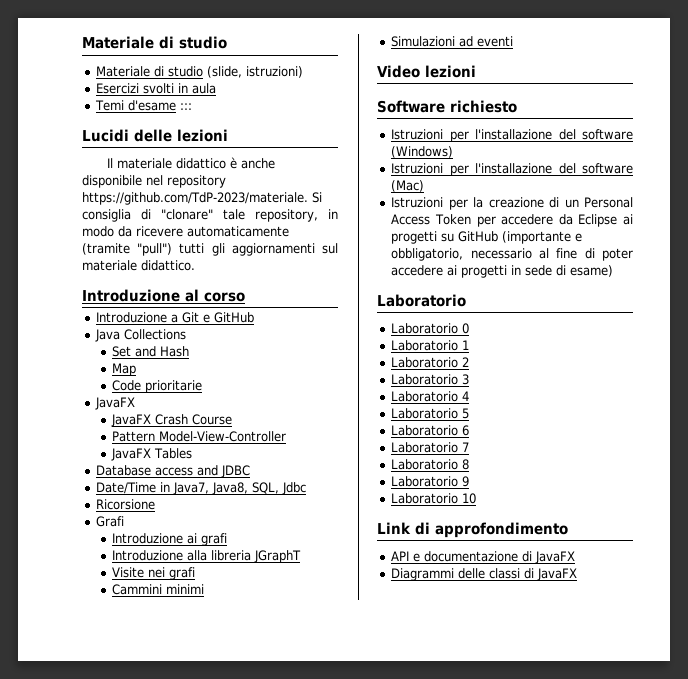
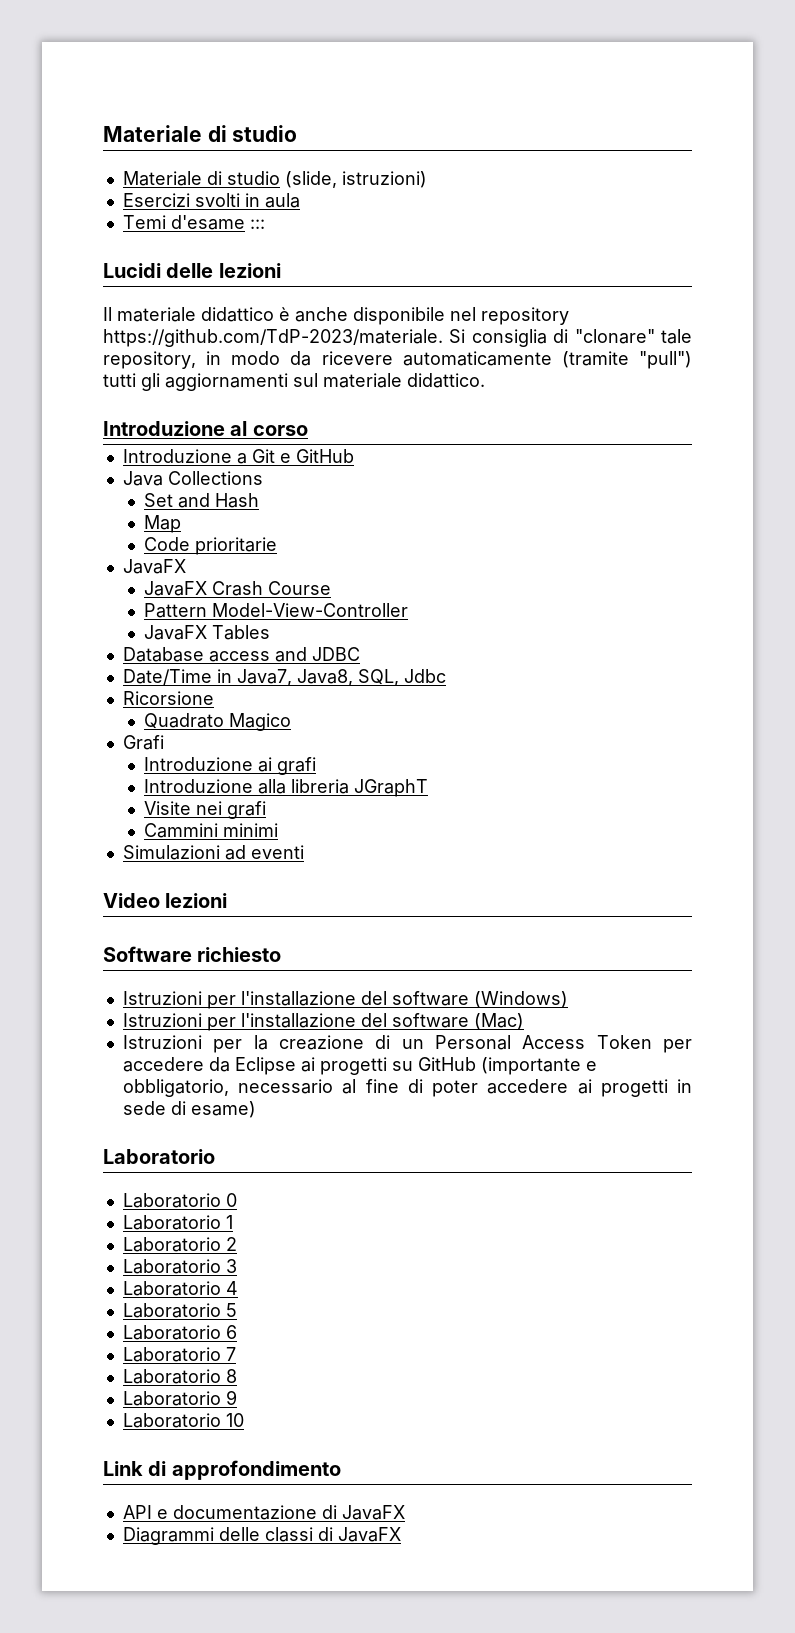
+ Quadrato Magico

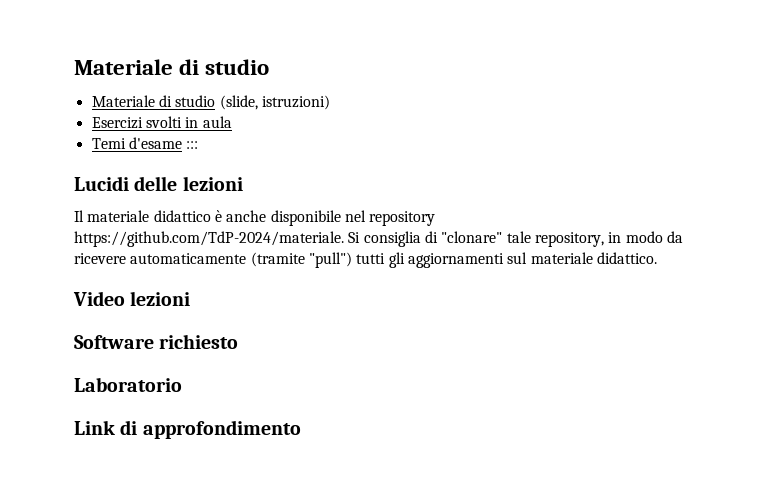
- Il materiale didattico è anche disponibile nel repository https://github.com/TdP-2023/materiale. Si consiglia di "clonare" tale repository, in modo da ricevere automaticamente (tramite "pull") tutti gli aggiornamenti sul materiale didattico.
+ Il materiale didattico è anche disponibile nel repository https://github.com/TdP-2024/materiale. Si consiglia di "clonare" tale repository, in modo da ricevere automaticamente (tramite "pull") tutti gli aggiornamenti sul materiale didattico.
- Introduzione al corso
- Introduzione a Git e GitHub
- Java Collections
- Set and Hash
- Map
- Code prioritarie
- JavaFX
- JavaFX Crash Course
- Pattern Model-View-Controller
- JavaFX Tables
- Database access and JDBC
- Date/Time in Java7, Java8, SQL, Jdbc
- Ricorsione
- Quadrato Magico
- Grafi
- Introduzione ai grafi
- Introduzione alla libreria JGraphT
- Visite nei grafi
- Cammini minimi
- Simulazioni ad eventi
  Video lezioni
  Software richiesto
- Istruzioni per l'installazione del software (Windows)
- Istruzioni per l'installazione del software (Mac)
- Istruzioni per la creazione di un Personal Access Token per accedere da Eclipse ai progetti su GitHub (importante e obbligatorio, necessario al fine di poter accedere ai progetti in sede di esame)
  Laboratorio
- Laboratorio 0
- Laboratorio 1
- Laboratorio 2
- Laboratorio 3
- Laboratorio 4
- Laboratorio 5
- Laboratorio 6
- Laboratorio 7
- Laboratorio 8
- Laboratorio 9
- Laboratorio 10
  Link di approfondimento
- API e documentazione di JavaFX
- Diagrammi delle classi di JavaFX

